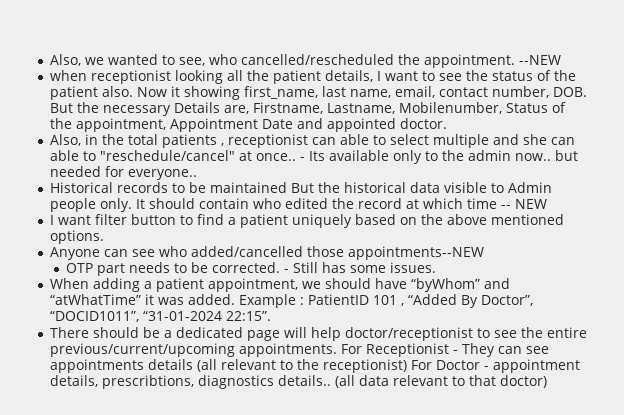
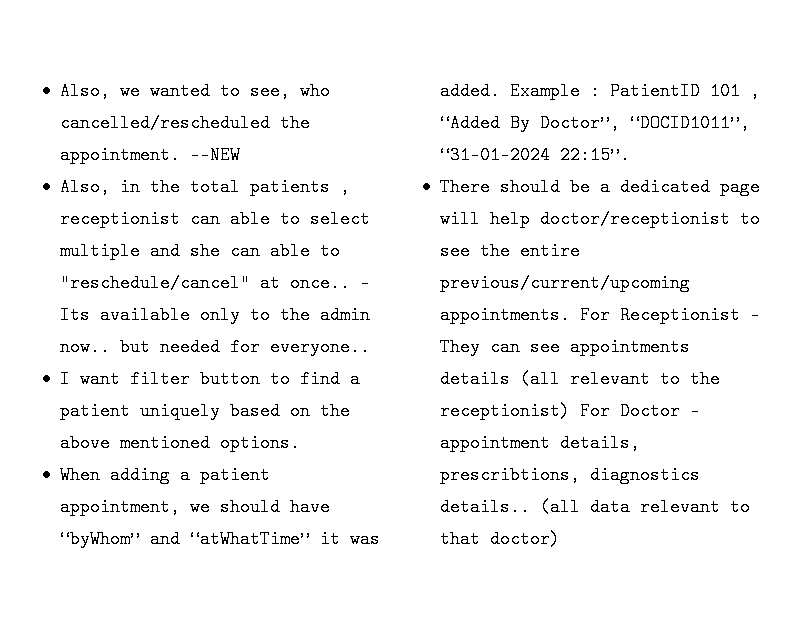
- when receptionist looking all the patient details, I want to see the status of the patient also. Now it showing first_name, last name, email, contact number, DOB. But the necessary Details are, Firstname, Lastname, Mobilenumber, Status of the appointment, Appointment Date and appointed doctor.
- Historical records to be maintained But the historical data visible to Admin people only. It should contain who edited the record at which time -- NEW
- Anyone can see who added/cancelled those appointments--NEW
- OTP part needs to be corrected. - Still has some issues.

